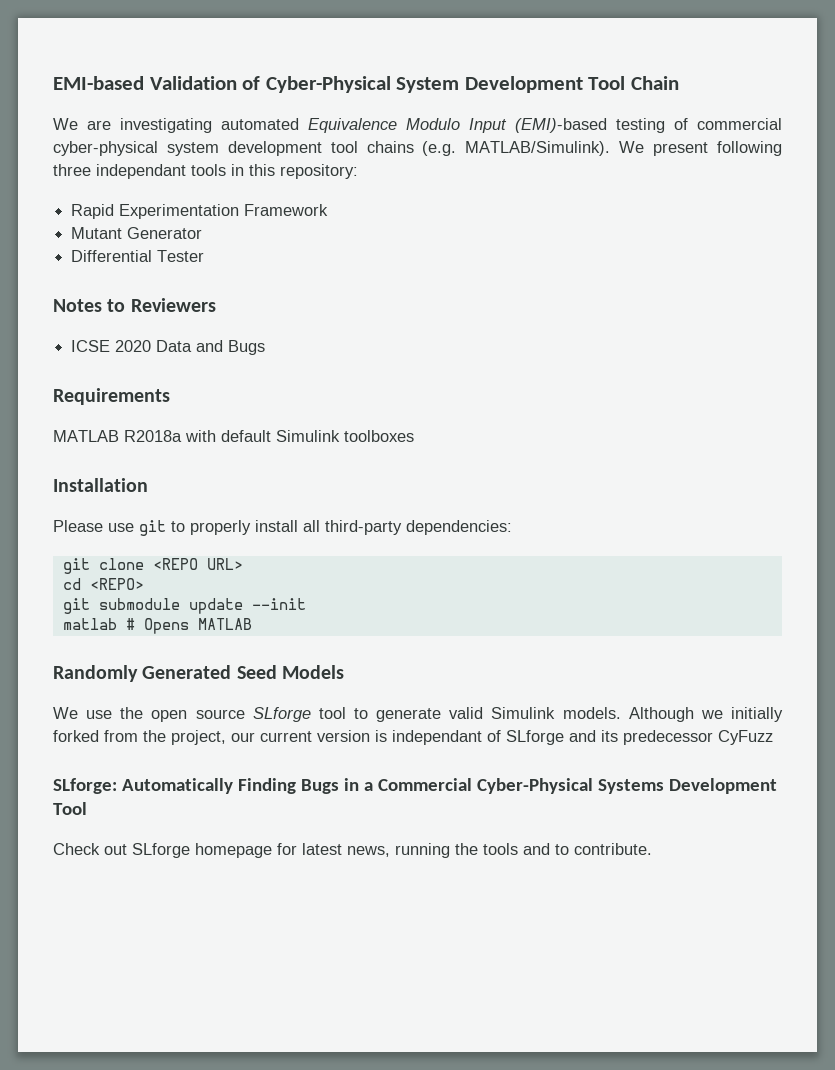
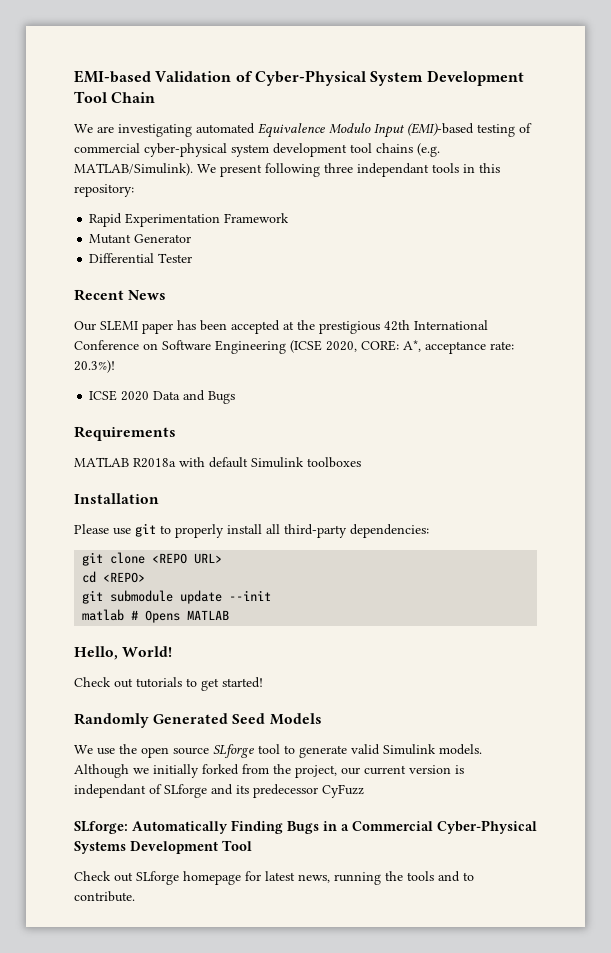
- Notes to Reviewers
+ Recent News
+ Our SLEMI paper has been accepted at the prestigious 42th International Conference on Software Engineering (ICSE 2020, CORE: A*, acceptance rate: 20.3%)!
+ Hello, World!
+ Check out tutorials to get started!

